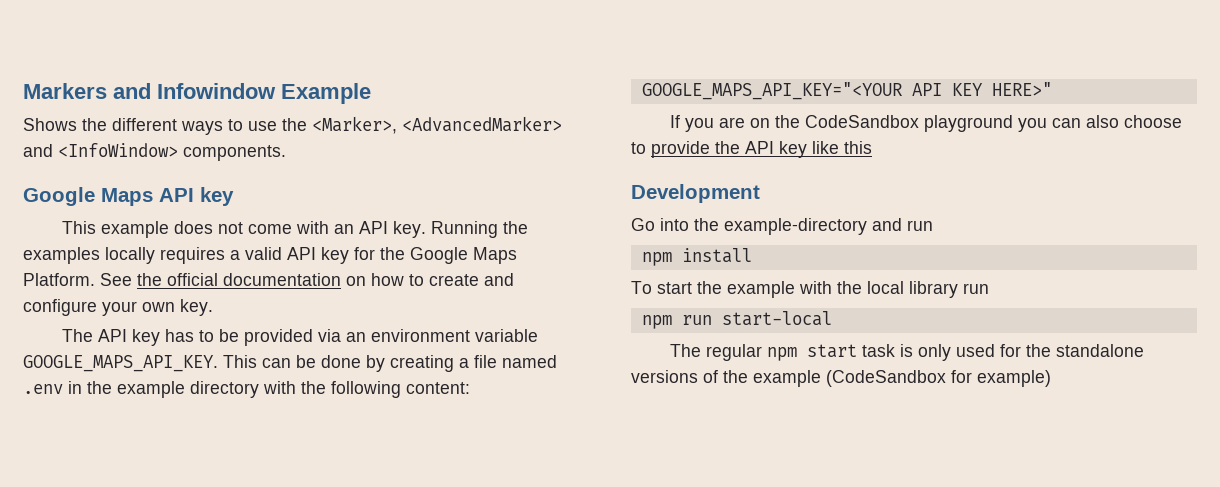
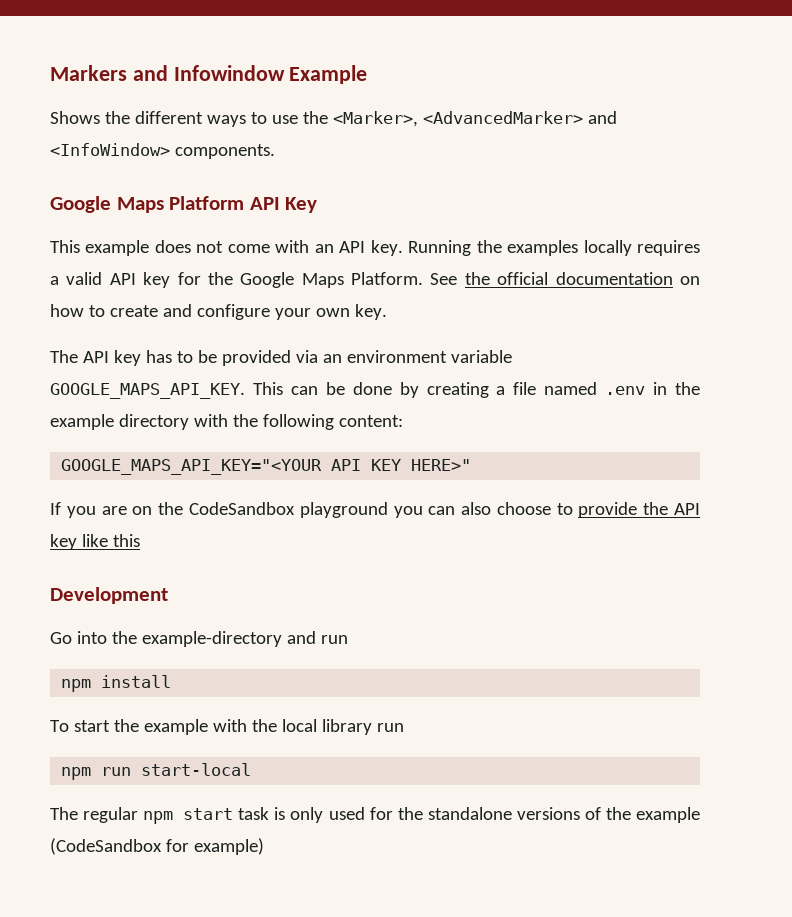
- Google Maps API key
+ Google Maps Platform API Key

